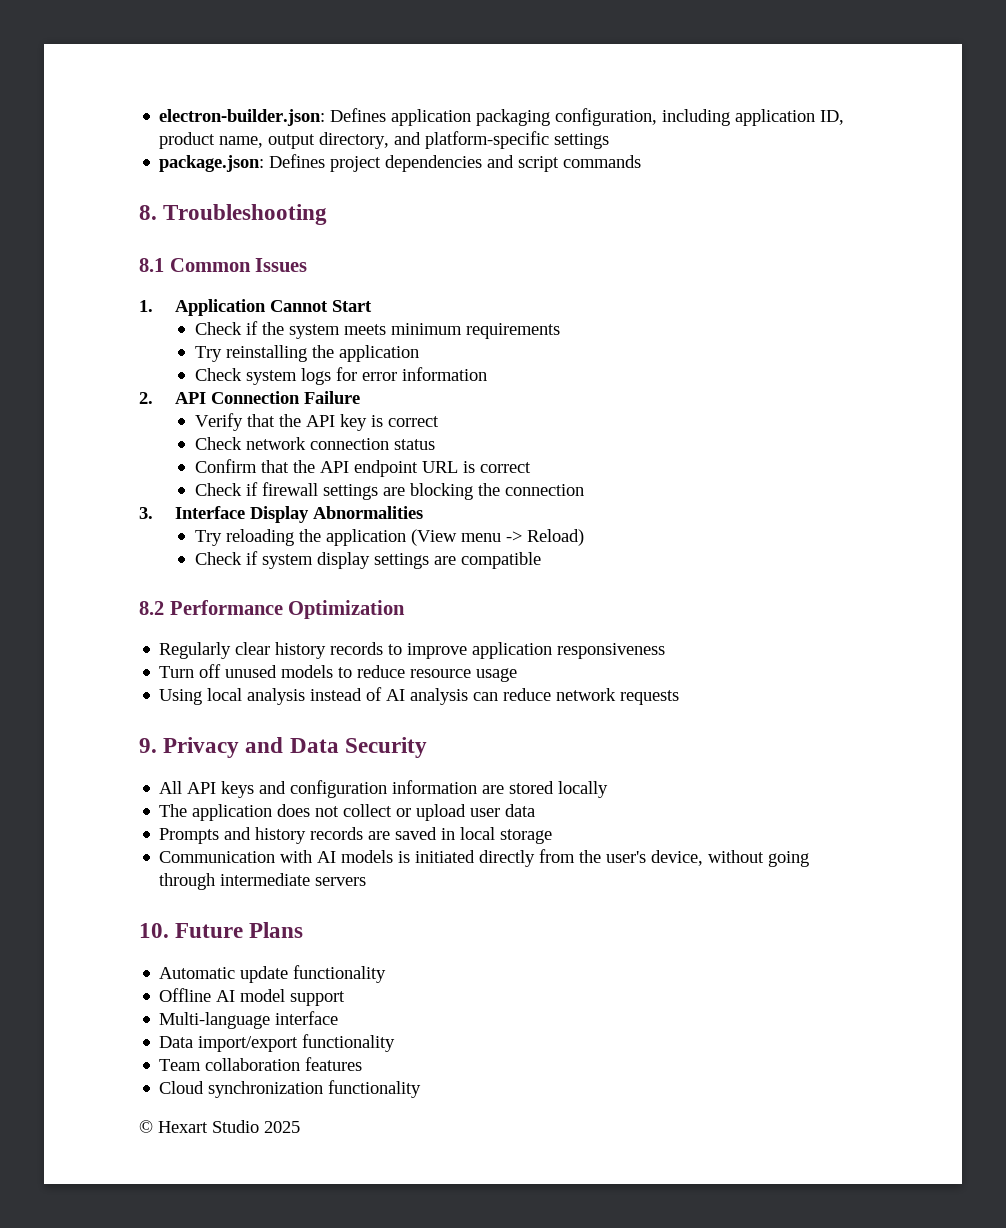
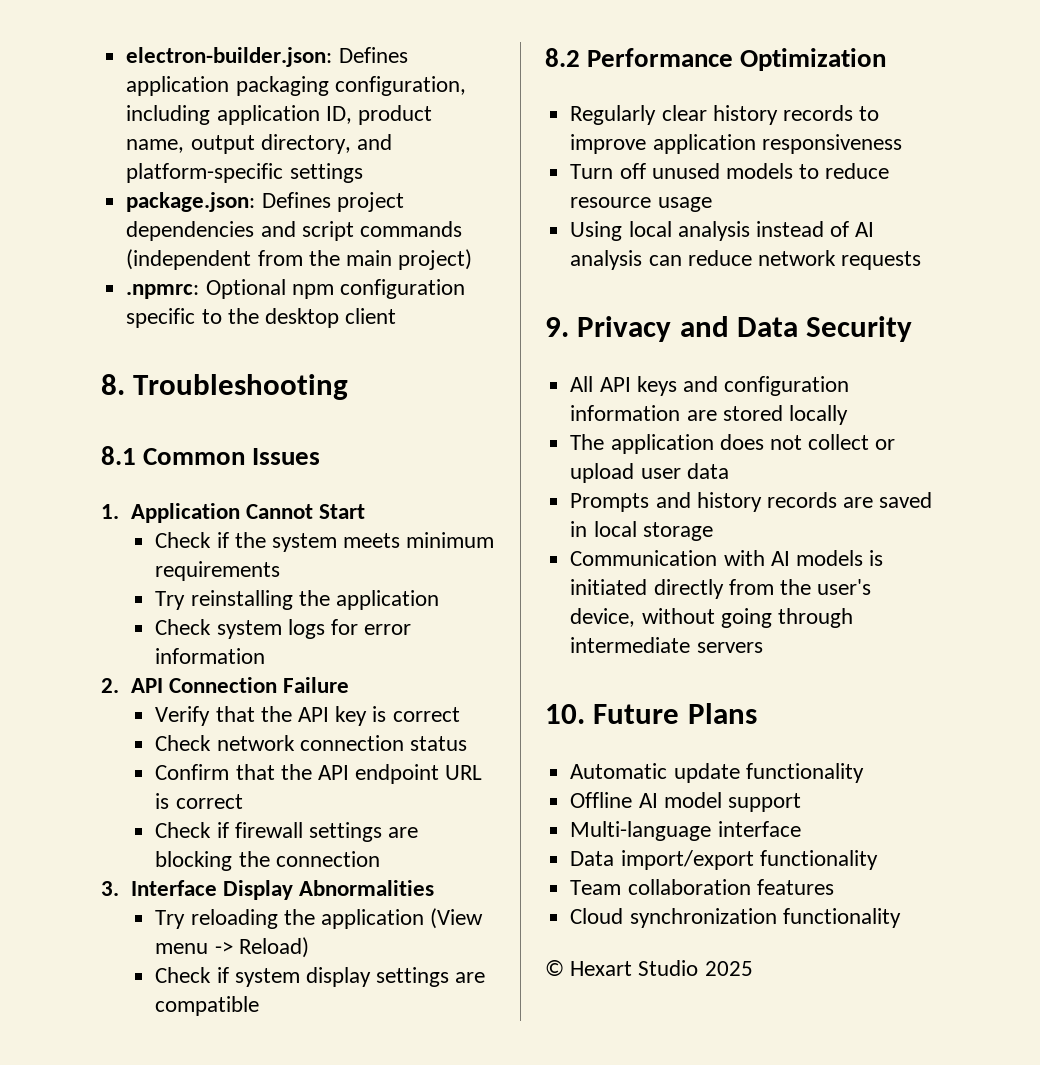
- package.json: Defines project dependencies and script commands
+ package.json: Defines project dependencies and script commands (independent from the main project)
+ .npmrc: Optional npm configuration specific to the desktop client

